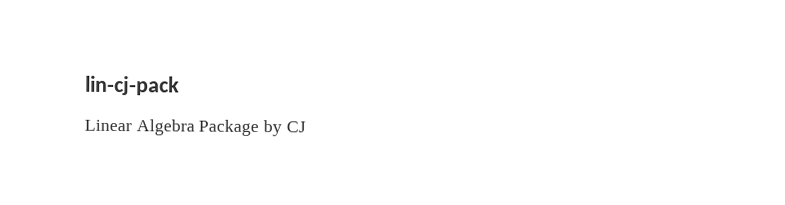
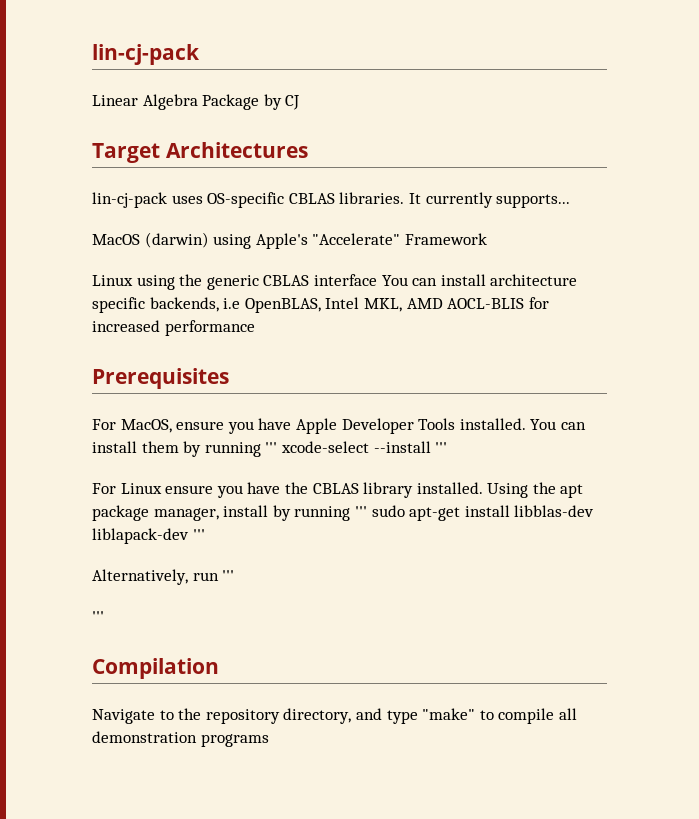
+ Target Architectures
+ lin-cj-pack uses OS-specific CBLAS libraries. It currently supports...
+ MacOS (darwin) using Apple's "Accelerate" Framework
+ Linux using the generic CBLAS interface You can install architecture specific backends, i.e OpenBLAS, Intel MKL, AMD AOCL-BLIS for increased performance
+ Prerequisites
+ For MacOS, ensure you have Apple Developer Tools installed. You can install them by running ''' xcode-select --install '''
+ For Linux ensure you have the CBLAS library installed. Using the apt package manager, install by running ''' sudo apt-get install libblas-dev liblapack-dev '''
+ Alternatively, run '''
+ '''
+ Compilation
+ Navigate to the repository directory, and type "make" to compile all demonstration programs

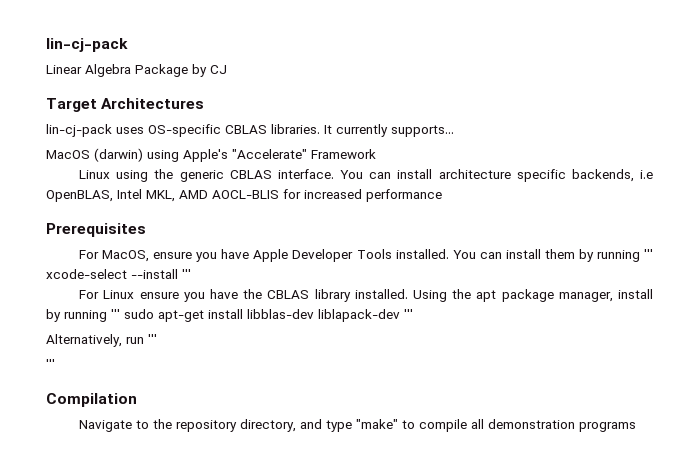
- Linux using the generic CBLAS interface You can install architecture specific backends, i.e OpenBLAS, Intel MKL, AMD AOCL-BLIS for increased performance
+ Linux using the generic CBLAS interface. You can install architecture specific backends, i.e OpenBLAS, Intel MKL, AMD AOCL-BLIS for increased performance

